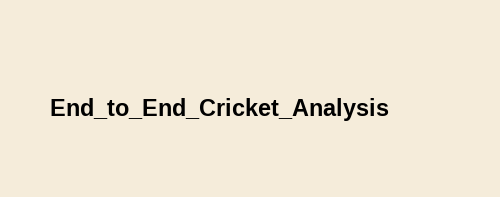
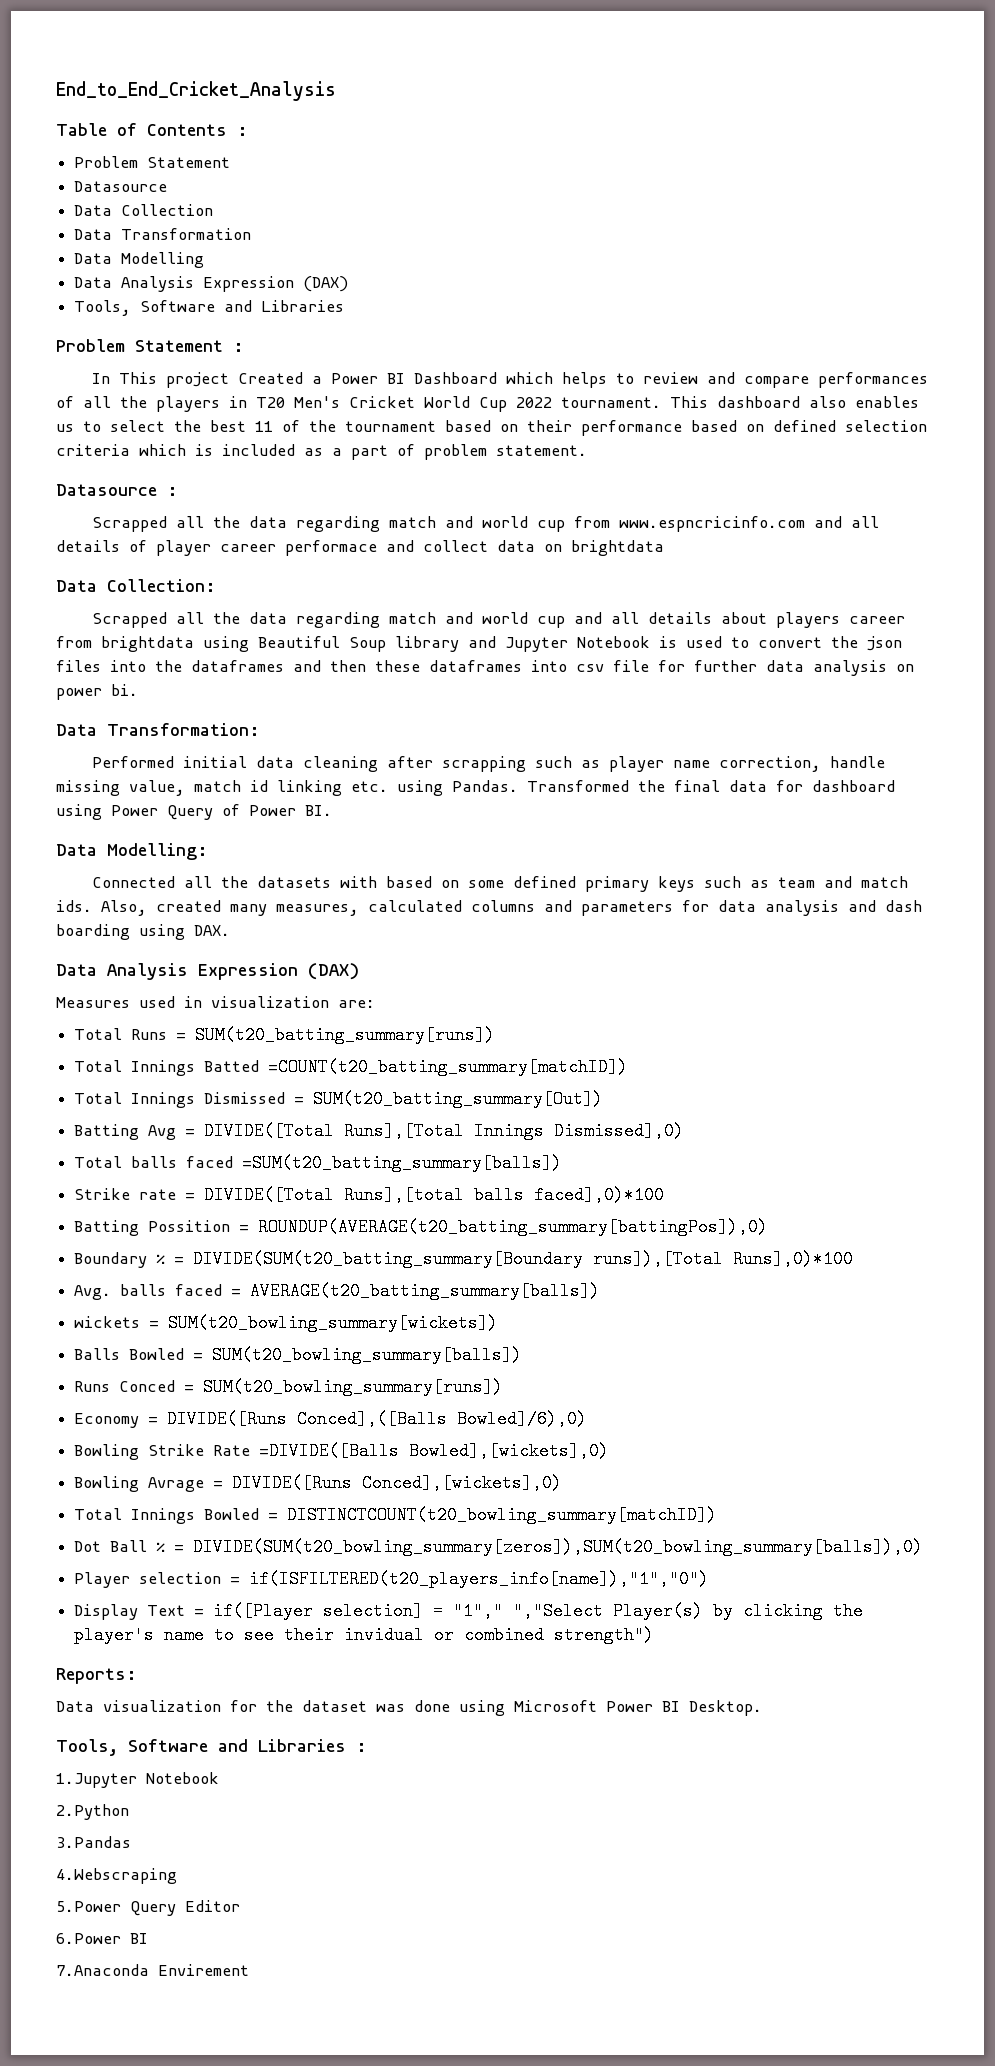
+ Table of Contents :
+ Problem Statement
+ Datasource
+ Data Collection
+ Data Transformation
+ Data Modelling
+ Data Analysis Expression (DAX)
+ Tools, Software and Libraries
+ Problem Statement :
+ In This project Created a Power BI Dashboard which helps to review and compare performances of all the players in T20 Men's Cricket World Cup 2022 tournament. This dashboard also enables us to select the best 11 of the tournament based on their performance based on defined selection criteria which is included as a part of problem statement.
+ Datasource :
+ Scrapped all the data regarding match and world cup from www.espncricinfo.com and all details of player career performace and collect data on brightdata
+ Data Collection:
+ Scrapped all the data regarding match and world cup and all details about players career from brightdata using Beautiful Soup library and Jupyter Notebook is used to convert the json files into the dataframes and then these dataframes into csv file for further data analysis on power bi.
+ Data Transformation:
+ Performed initial data cleaning after scrapping such as player name correction, handle missing value, match id linking etc. using Pandas. Transformed the final data for dashboard using Power Query of Power BI.
+ Data Modelling:
+ Connected all the datasets with based on some defined primary keys such as team and match ids. Also, created many measures, calculated columns and parameters for data analysis and dash boarding using DAX.
+ Data Analysis Expression (DAX)
+ Measures used in visualization are:
+ Total Runs = SUM(t20_batting_summary[runs])
+ Total Innings Batted =COUNT(t20_batting_summary[matchID])
+ Total Innings Dismissed = SUM(t20_batting_summary[Out])
+ Batting Avg = DIVIDE([Total Runs],[Total Innings Dismissed],0)
+ Total balls faced =SUM(t20_batting_summary[balls])
+ Strike rate = DIVIDE([Total Runs],[total balls faced],0)*100
+ Batting Possition = ROUNDUP(AVERAGE(t20_batting_summary[battingPos]),0)
+ Boundary % = DIVIDE(SUM(t20_batting_summary[Boundary runs]),[Total Runs],0)*100
+ Avg. balls faced = AVERAGE(t20_batting_summary[balls])
+ wickets = SUM(t20_bowling_summary[wickets])
+ Balls Bowled = SUM(t20_bowling_summary[balls])
+ Runs Conced = SUM(t20_bowling_summary[runs])
+ Economy = DIVIDE([Runs Conced],([Balls Bowled]/6),0)
+ Bowling Strike Rate =DIVIDE([Balls Bowled],[wickets],0)
+ Bowling Avrage = DIVIDE([Runs Conced],[wickets],0)
+ Total Innings Bowled = DISTINCTCOUNT(t20_bowling_summary[matchID])
+ Dot Ball % = DIVIDE(SUM(t20_bowling_summary[zeros]),SUM(t20_bowling_summary[balls]),0)
+ Player selection = if(ISFILTERED(t20_players_info[name]),"1","0")
+ Display Text = if([Player selection] = "1"," ","Select Player(s) by clicking the player's name to see their invidual or combined strength")
+ Reports:
+ Data visualization for the dataset was done using Microsoft Power BI Desktop.
+ Tools, Software and Libraries :
+ 1.Jupyter Notebook
+ 2.Python
+ 3.Pandas
+ 4.Webscraping
+ 5.Power Query Editor
+ 6.Power BI
+ 7.Anaconda Envirement

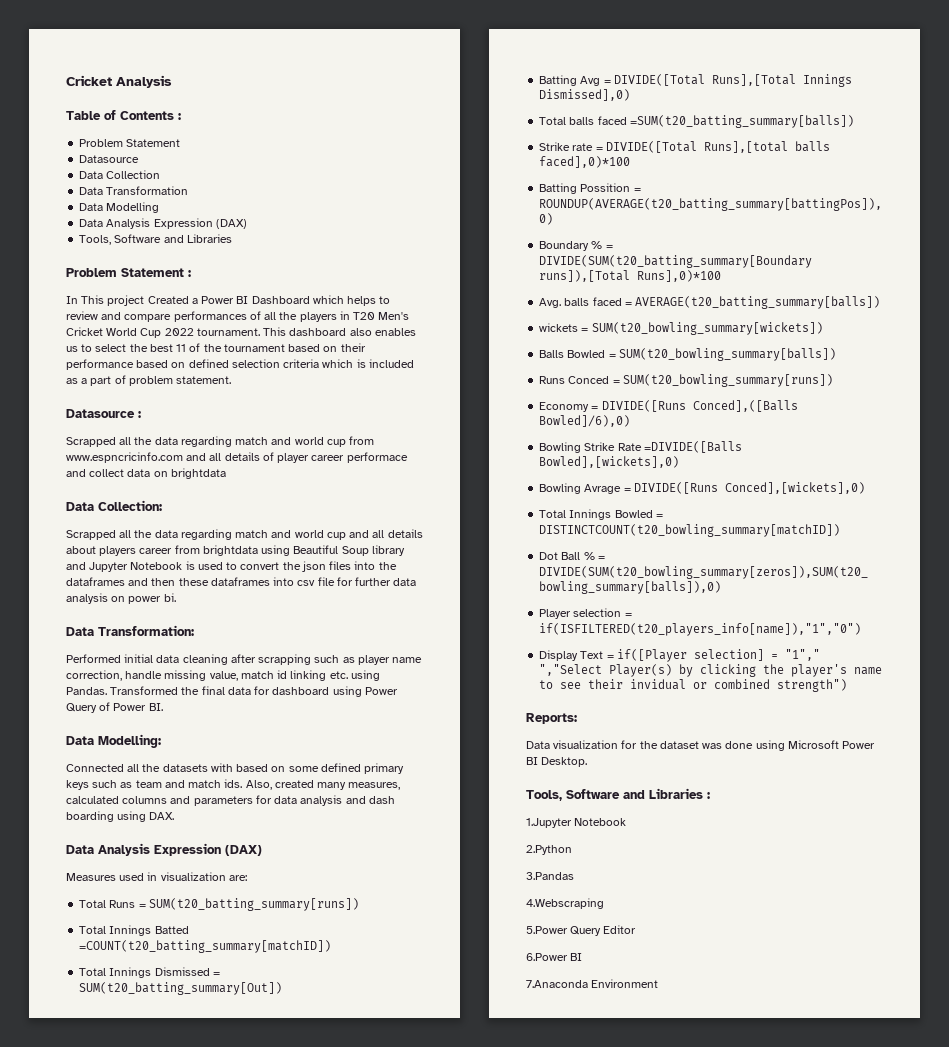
- End_to_End_Cricket_Analysis
+ Cricket Analysis
- 7.Anaconda Envirement
+ 7.Anaconda Environment

